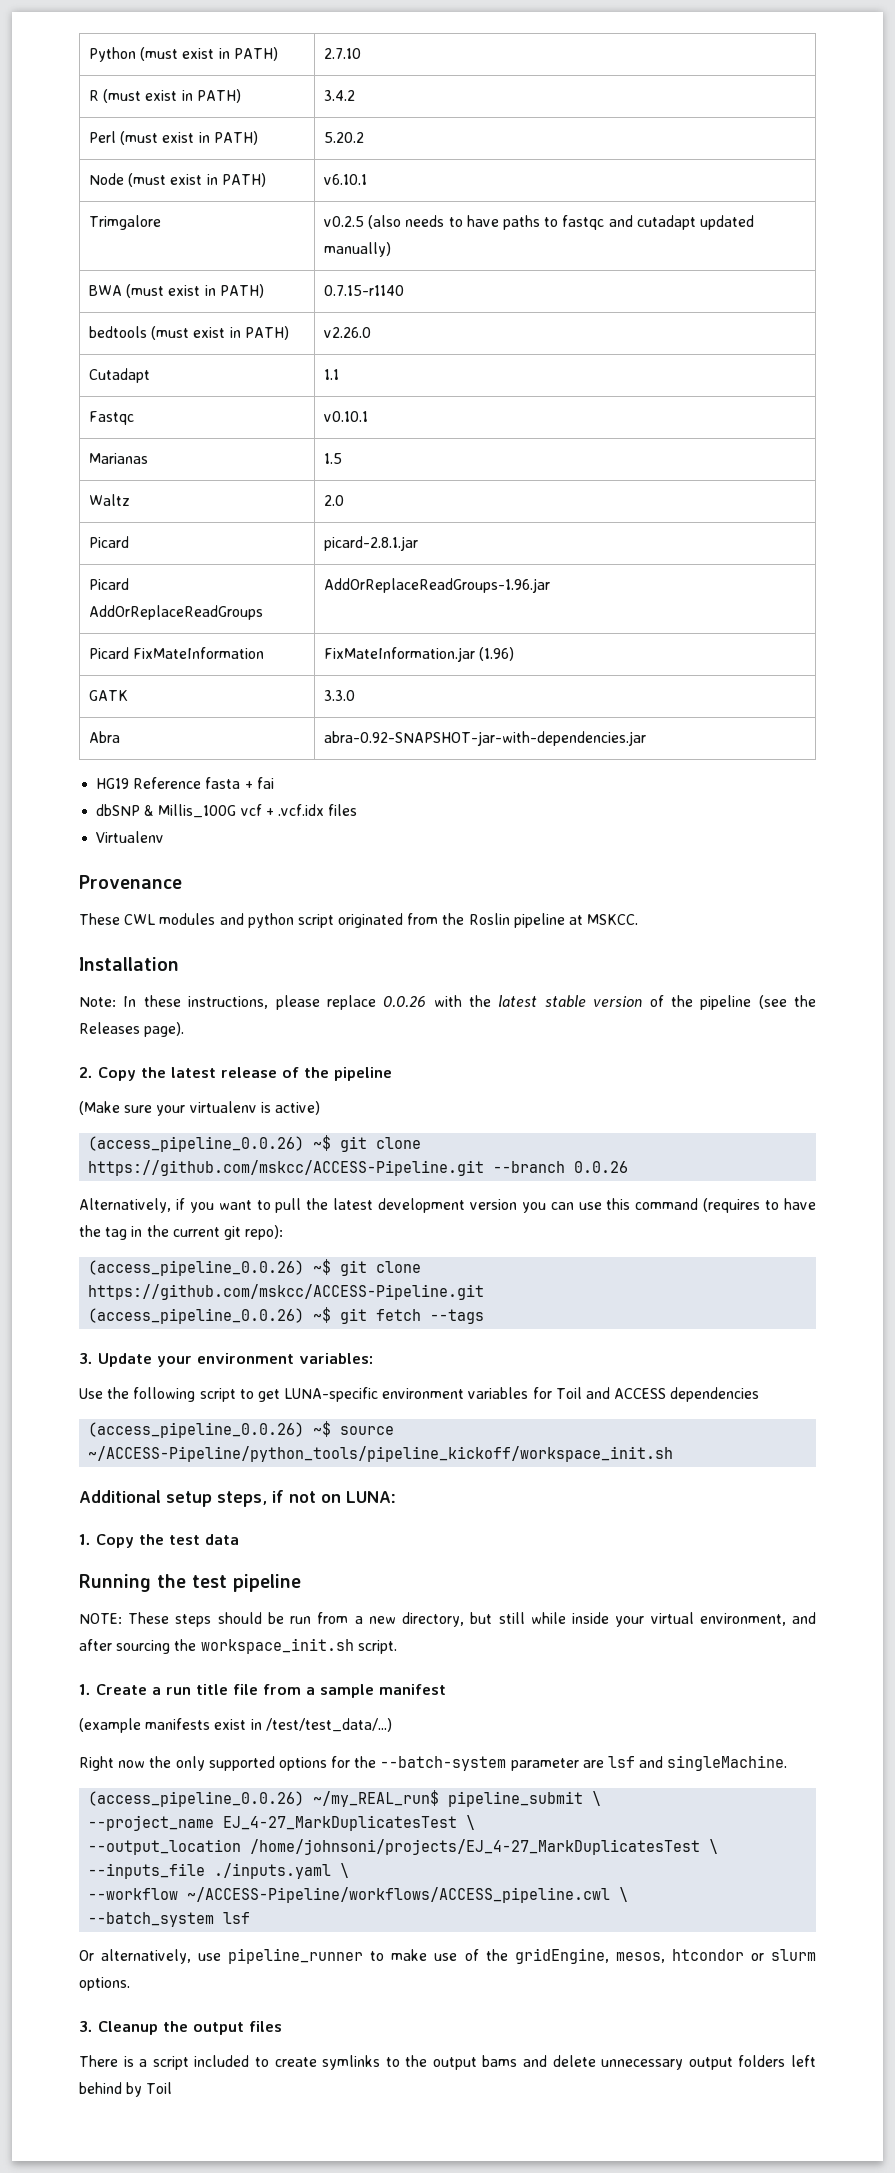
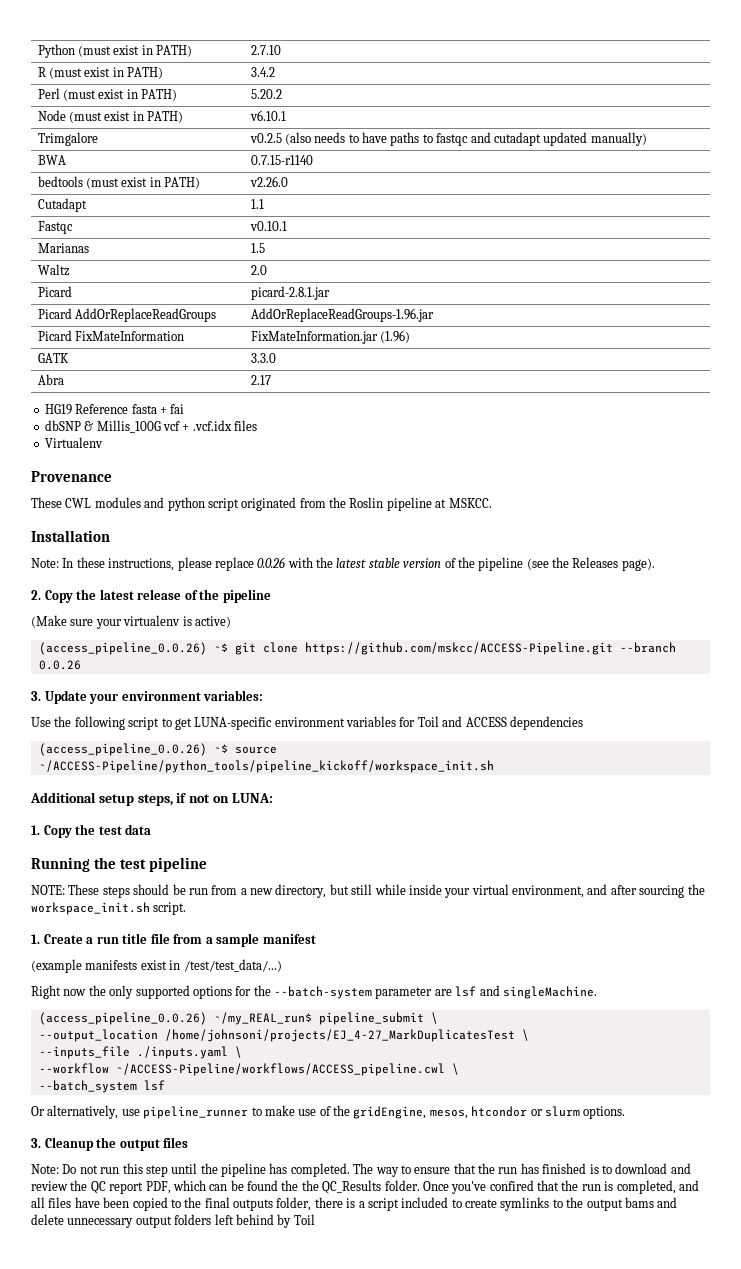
- BWA (must exist in PATH) | 0.7.15-r1140
+ BWA | 0.7.15-r1140
- Abra | abra-0.92-SNAPSHOT-jar-with-dependencies.jar
+ Abra | 2.17
- Alternatively, if you want to pull the latest development version you can use this command (requires to have the tag in the current git repo):
- (access_pipeline_0.0.26) ~$ git clone https://github.com/mskcc/ACCESS-Pipeline.git
- (access_pipeline_0.0.26) ~$ git fetch --tags
- --project_name EJ_4-27_MarkDuplicatesTest \
- There is a script included to create symlinks to the output bams and delete unnecessary output folders left behind by Toil
+ Note: Do not run this step until the pipeline has completed. The way to ensure that the run has finished is to download and review the QC report PDF, which can be found the the QC_Results folder. Once you've confired that the run is completed, and all files have been copied to the final outputs folder, there is a script included to create symlinks to the output bams and delete unnecessary output folders left behind by Toil

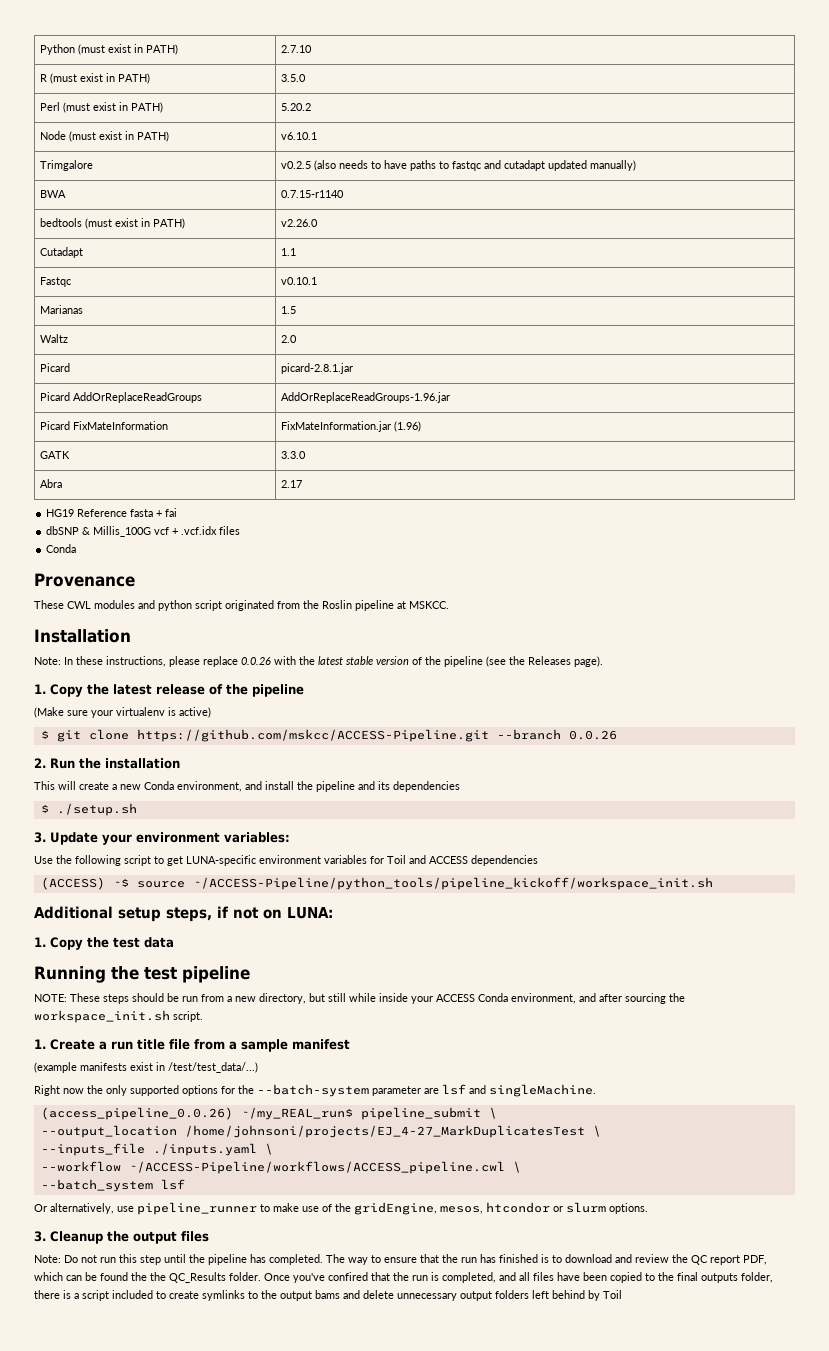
- R (must exist in PATH) | 3.4.2
+ R (must exist in PATH) | 3.5.0
  dbSNP & Millis_100G vcf + .vcf.idx files
- Virtualenv
+ Conda
- 2. Copy the latest release of the pipeline
+ 1. Copy the latest release of the pipeline
- (access_pipeline_0.0.26) ~$ git clone https://github.com/mskcc/ACCESS-Pipeline.git --branch 0.0.26
+ $ git clone https://github.com/mskcc/ACCESS-Pipeline.git --branch 0.0.26
+ 2. Run the installation
+ This will create a new Conda environment, and install the pipeline and its dependencies
+ $ ./setup.sh
- (access_pipeline_0.0.26) ~$ source ~/ACCESS-Pipeline/python_tools/pipeline_kickoff/workspace_init.sh
+ (ACCESS) ~$ source ~/ACCESS-Pipeline/python_tools/pipeline_kickoff/workspace_init.sh
- NOTE: These steps should be run from a new directory, but still while inside your virtual environment, and after sourcing the workspace_init.sh script.
+ NOTE: These steps should be run from a new directory, but still while inside your ACCESS Conda environment, and after sourcing the workspace_init.sh script.

